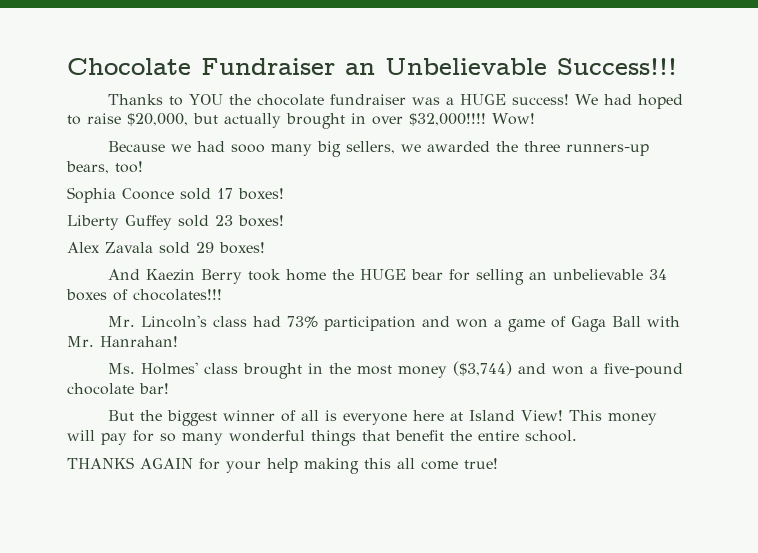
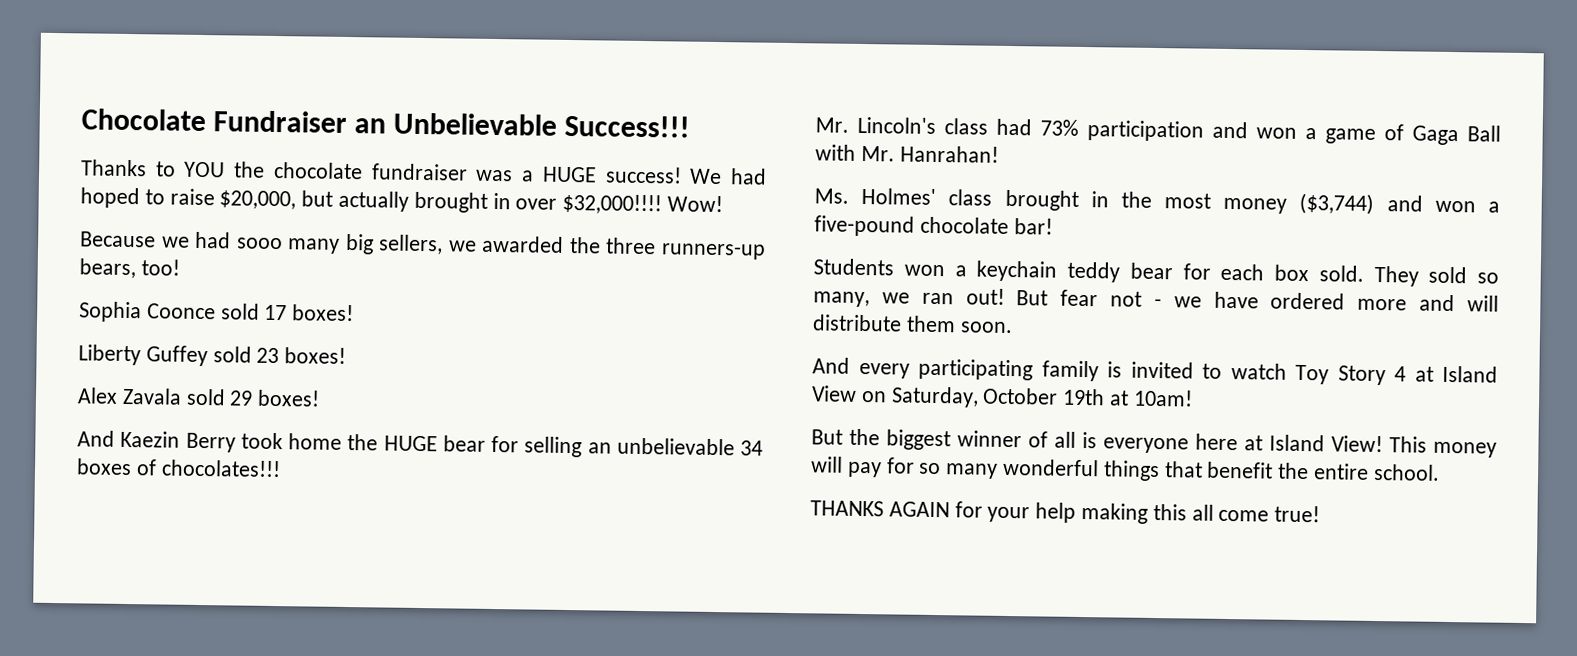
+ Students won a keychain teddy bear for each box sold. They sold so many, we ran out! But fear not - we have ordered more and will distribute them soon.
+ And every participating family is invited to watch Toy Story 4 at Island View on Saturday, October 19th at 10am!

